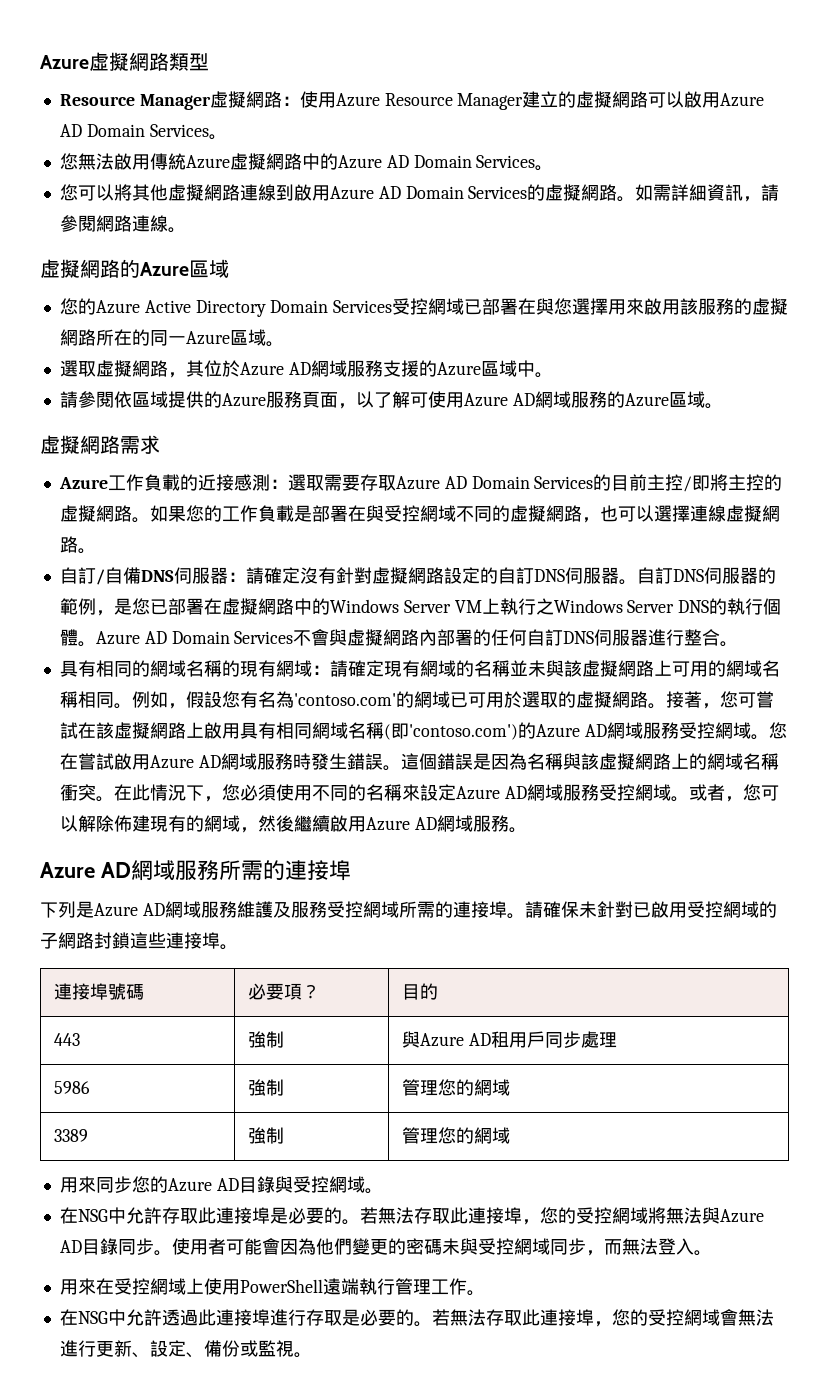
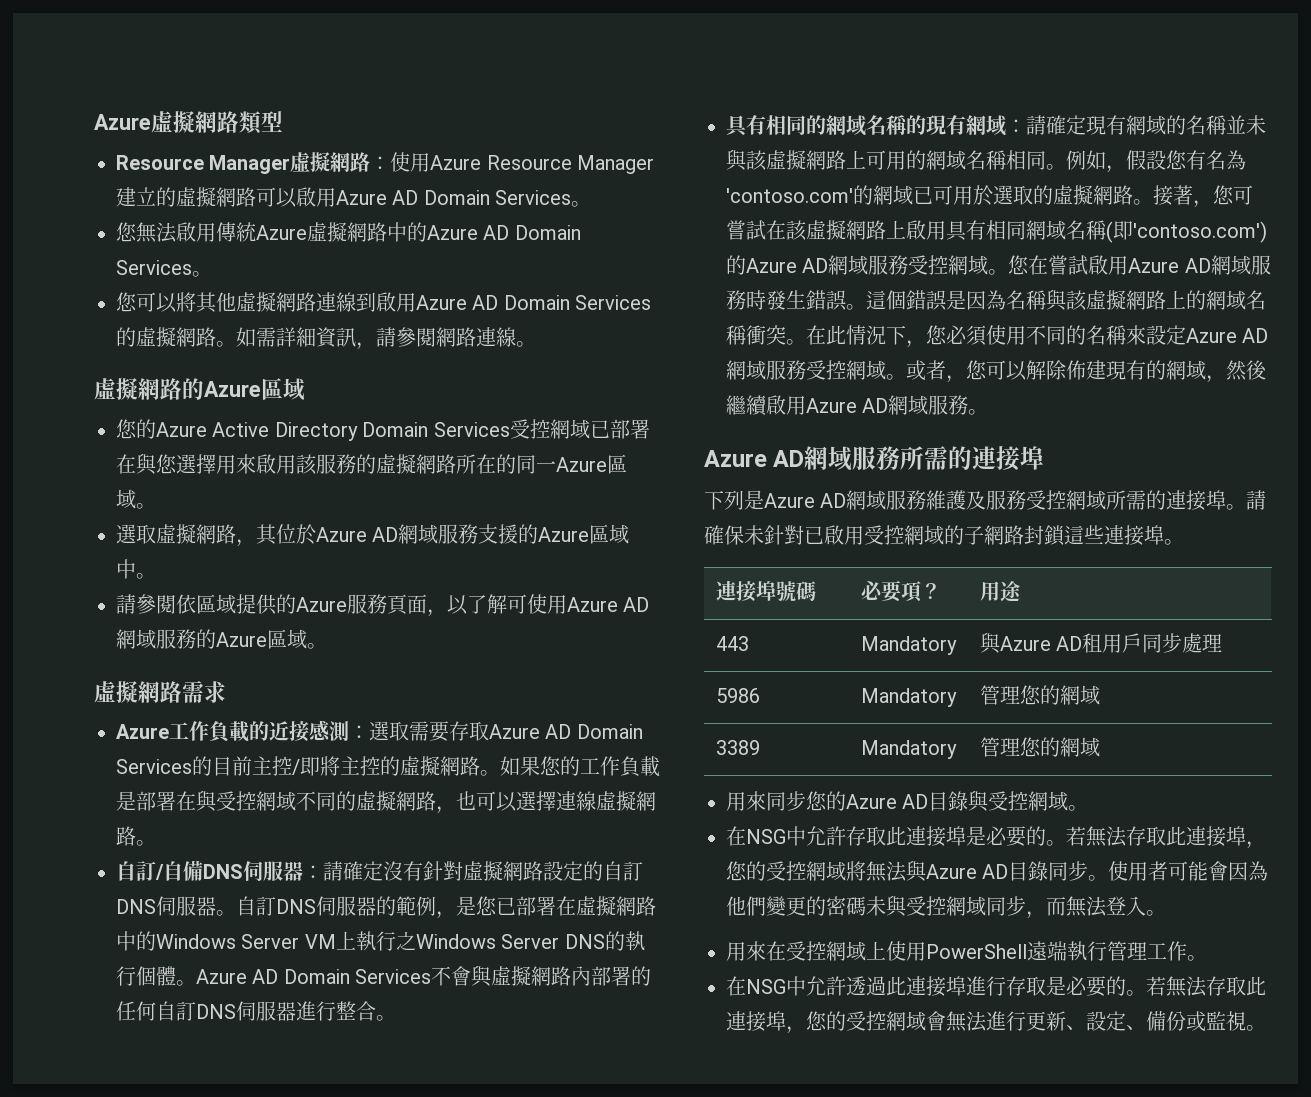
- 連接埠號碼 | 必要項？ | 目的
+ 連接埠號碼 | 必要項？ | 用途
- 443 | 強制 | 與Azure AD租用戶同步處理
+ 443 | Mandatory | 與Azure AD租用戶同步處理
- 5986 | 強制 | 管理您的網域
+ 5986 | Mandatory | 管理您的網域
- 3389 | 強制 | 管理您的網域
+ 3389 | Mandatory | 管理您的網域

